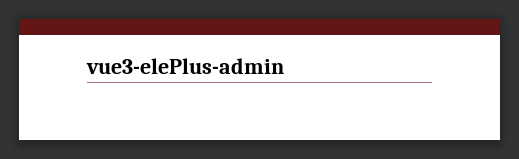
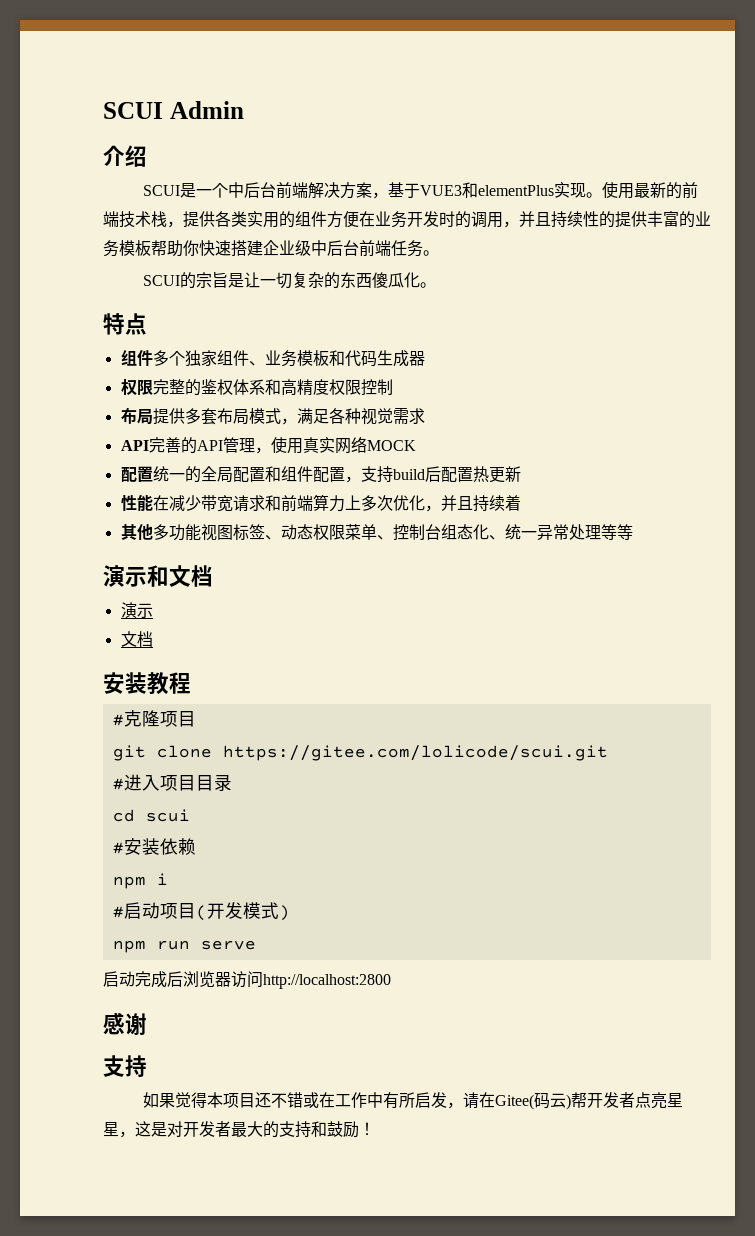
- vue3-elePlus-admin
+ SCUI Admin
+ 介绍
+ SCUI是一个中后台前端解决方案，基于VUE3和elementPlus实现。使用最新的前端技术栈，提供各类实用的组件方便在业务开发时的调用，并且持续性的提供丰富的业务模板帮助你快速搭建企业级中后台前端任务。
+ SCUI的宗旨是让一切复杂的东西傻瓜化。
+ 特点
+ 组件多个独家组件、业务模板和代码生成器
+ 权限完整的鉴权体系和高精度权限控制
+ 布局提供多套布局模式，满足各种视觉需求
+ API完善的API管理，使用真实网络MOCK
+ 配置统一的全局配置和组件配置，支持build后配置热更新
+ 性能在减少带宽请求和前端算力上多次优化，并且持续着
+ 其他多功能视图标签、动态权限菜单、控制台组态化、统一异常处理等等
+ 演示和文档
+ 演示
+ 文档
+ 安装教程
+ #克隆项目
+ git clone https://gitee.com/lolicode/scui.git
+ #进入项目目录
+ cd scui
+ #安装依赖
+ npm i
+ #启动项目(开发模式)
+ npm run serve
+ 启动完成后浏览器访问http://localhost:2800
+ 感谢
+ 支持
+ 如果觉得本项目还不错或在工作中有所启发，请在Gitee(码云)帮开发者点亮星星，这是对开发者最大的支持和鼓励！

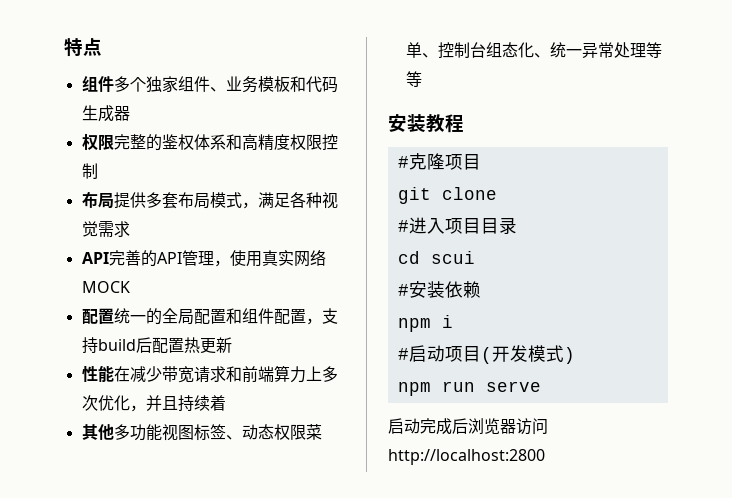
- SCUI Admin
- 介绍
- SCUI是一个中后台前端解决方案，基于VUE3和elementPlus实现。使用最新的前端技术栈，提供各类实用的组件方便在业务开发时的调用，并且持续性的提供丰富的业务模板帮助你快速搭建企业级中后台前端任务。
- SCUI的宗旨是让一切复杂的东西傻瓜化。
- 演示和文档
- 演示
- 文档
- git clone https://gitee.com/lolicode/scui.git
+ git clone
- 感谢
- 支持
- 如果觉得本项目还不错或在工作中有所启发，请在Gitee(码云)帮开发者点亮星星，这是对开发者最大的支持和鼓励！

